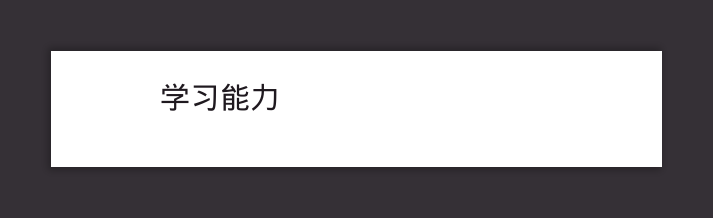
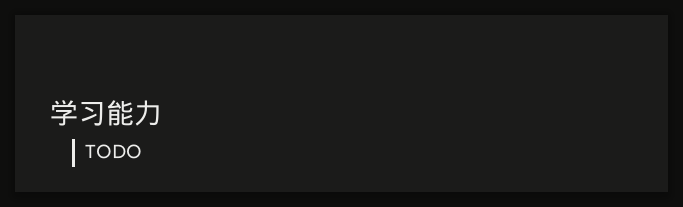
+ TODO

